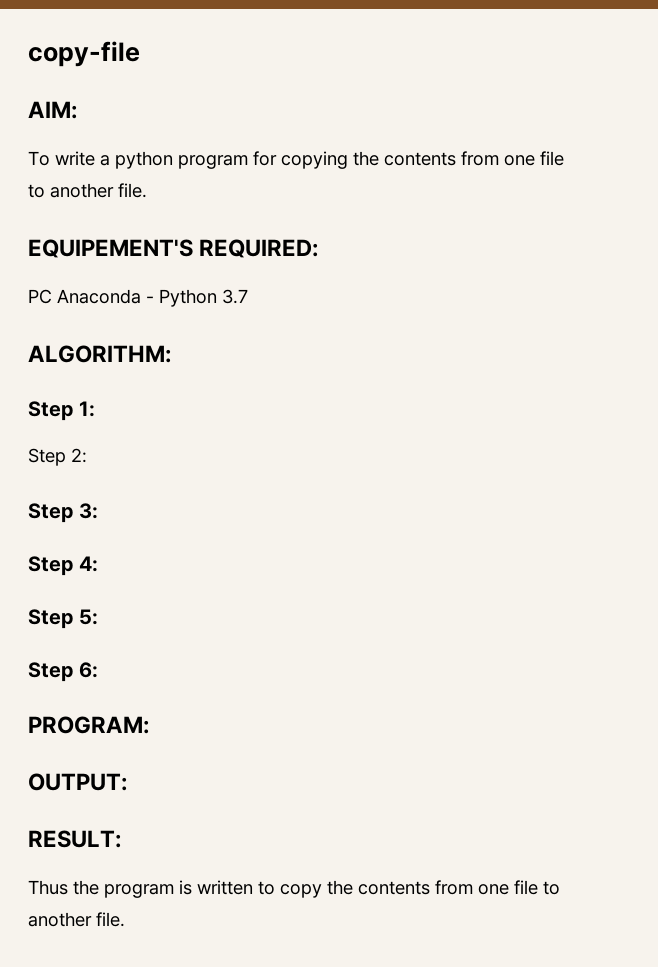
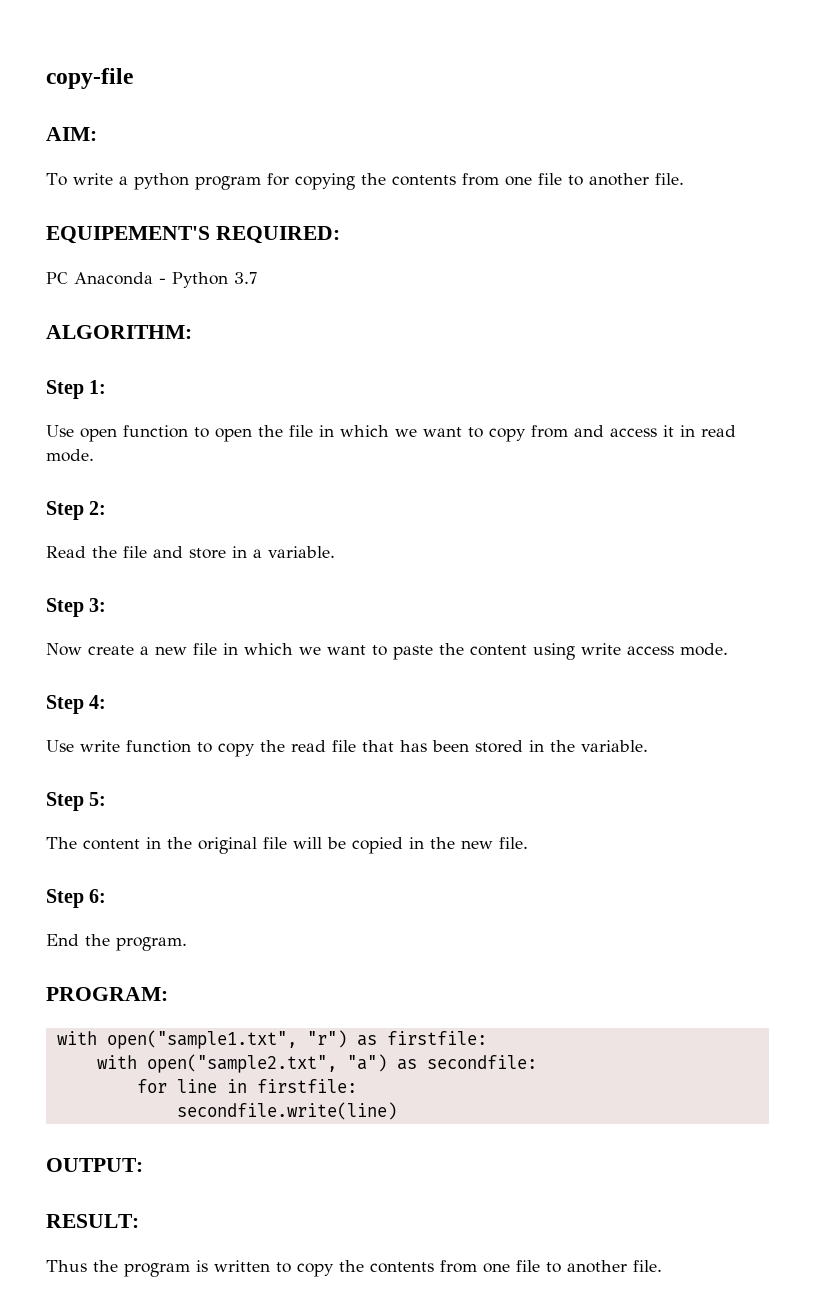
+ Use open function to open the file in which we want to copy from and access it in read mode.
  Step 2:
+ Read the file and store in a variable.
  Step 3:
+ Now create a new file in which we want to paste the content using write access mode.
  Step 4:
+ Use write function to copy the read file that has been stored in the variable.
  Step 5:
+ The content in the original file will be copied in the new file.
  Step 6:
+ End the program.
  PROGRAM:
+ with open("sample1.txt", "r") as firstfile:
+ with open("sample2.txt", "a") as secondfile:
+ for line in firstfile:
+ secondfile.write(line)

